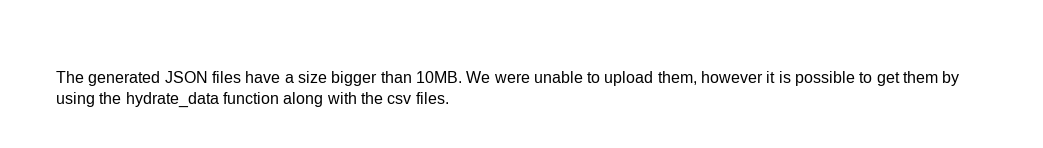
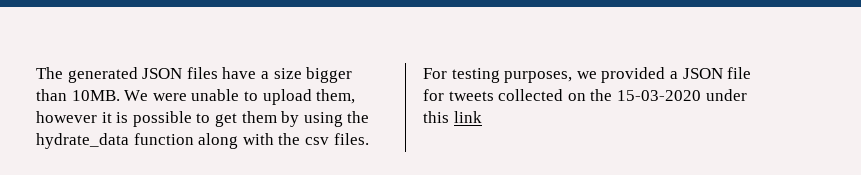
+ For testing purposes, we provided a JSON file for tweets collected on the 15-03-2020 under this link

